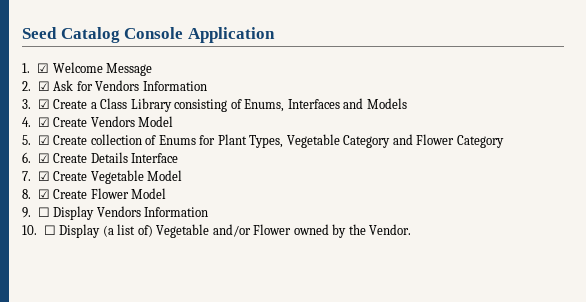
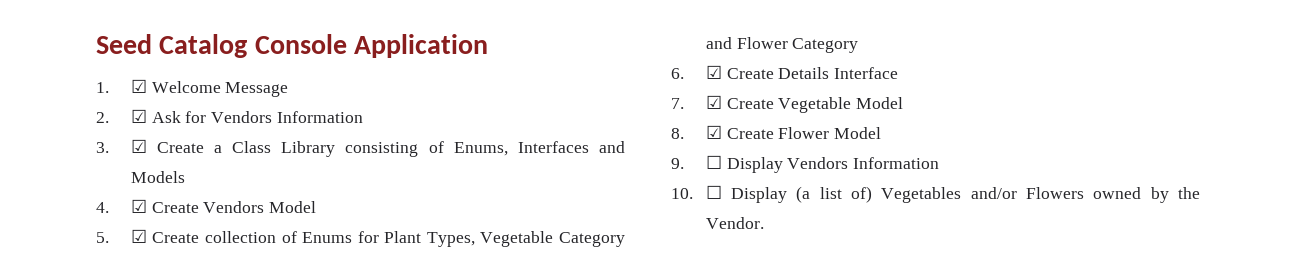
- 10. ☐ Display (a list of) Vegetable and/or Flower owned by the Vendor.
+ 10. ☐ Display (a list of) Vegetables and/or Flowers owned by the Vendor.

